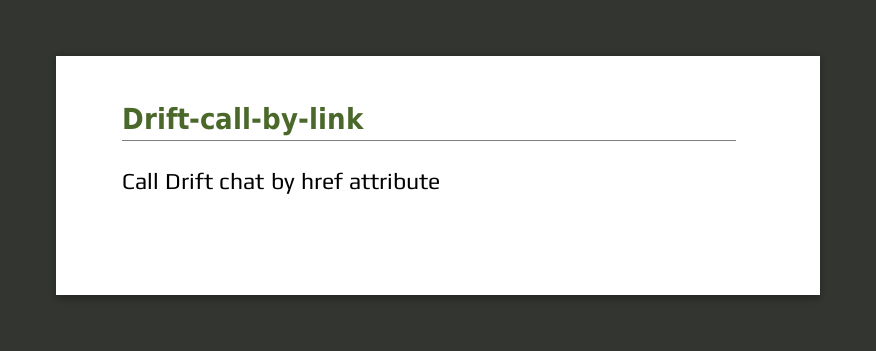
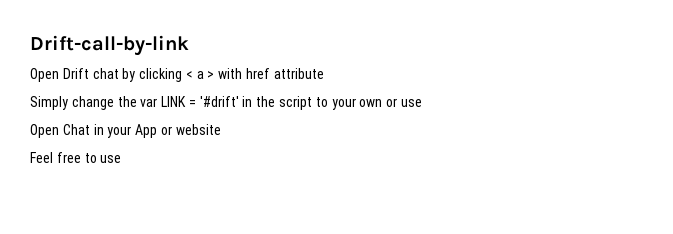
- Call Drift chat by href attribute
+ Open Drift chat by clicking < a > with href attribute
+ Simply change the var LINK = '#drift' in the script to your own or use
+ Open Chat in your App or website
+ Feel free to use

